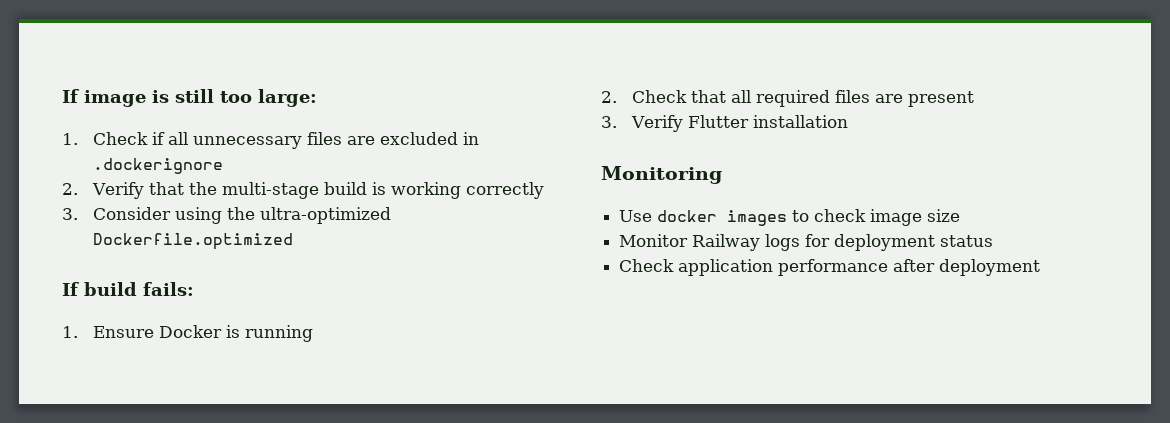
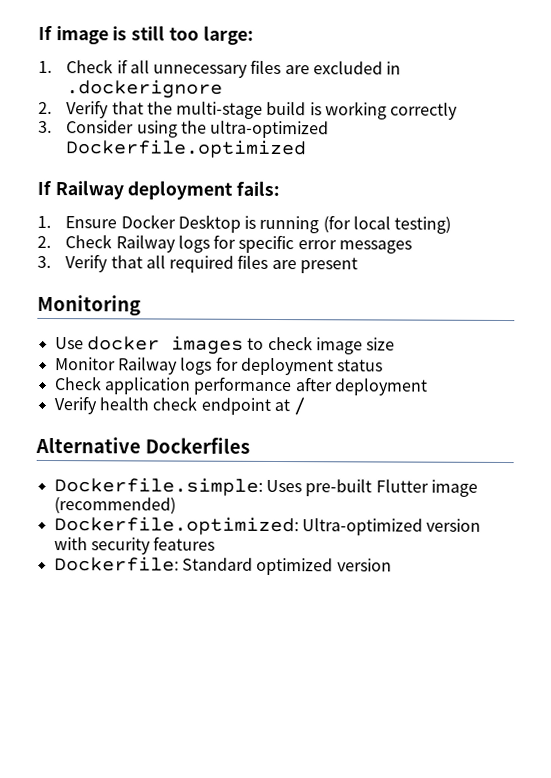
- If build fails:
+ If Railway deployment fails:
- 1. Ensure Docker is running
+ 1. Ensure Docker Desktop is running (for local testing)
- 2. Check that all required files are present
+ 2. Check Railway logs for specific error messages
+ 3. Verify that all required files are present
- 3. Verify Flutter installation
+ Verify health check endpoint at /
+ Alternative Dockerfiles
+ Dockerfile.simple: Uses pre-built Flutter image (recommended)
+ Dockerfile.optimized: Ultra-optimized version with security features
+ Dockerfile: Standard optimized version

